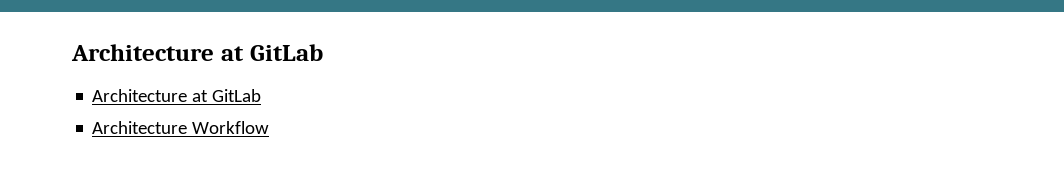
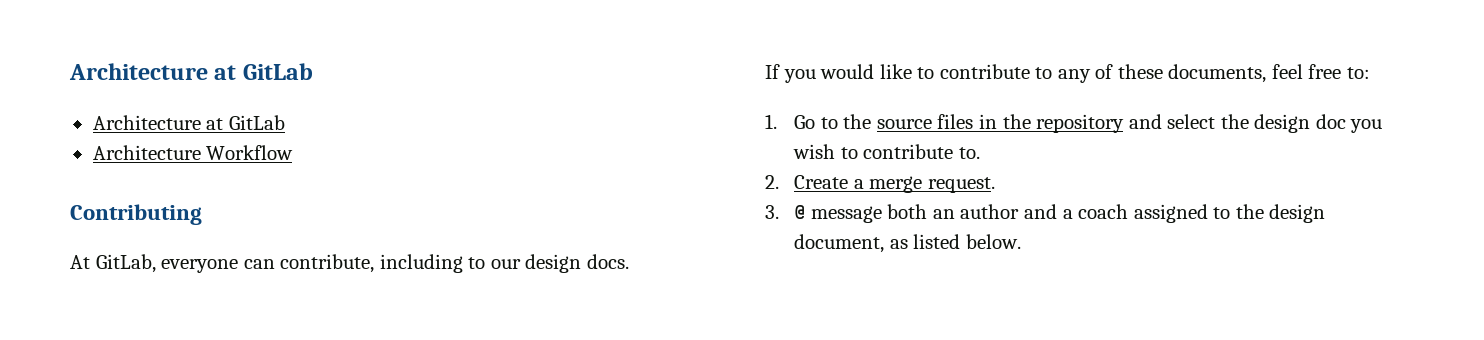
+ Contributing
+ At GitLab, everyone can contribute, including to our design docs.
+ If you would like to contribute to any of these documents, feel free to:
+ 1. Go to the source files in the repository and select the design doc you wish to contribute to.
+ 2. Create a merge request.
+ 3. @ message both an author and a coach assigned to the design document, as listed below.

